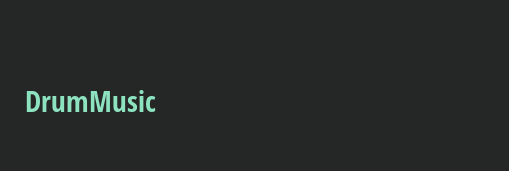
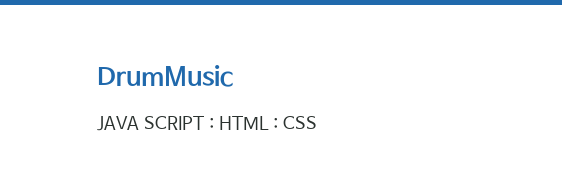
+ JAVA SCRIPT : HTML : CSS

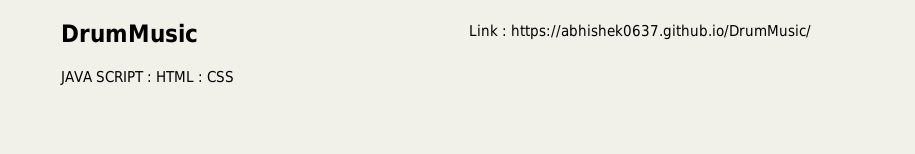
+ Link : https://abhishek0637.github.io/DrumMusic/

